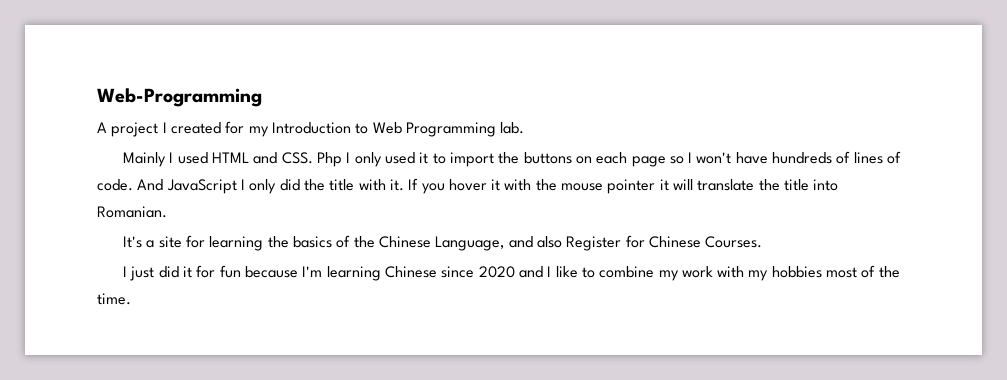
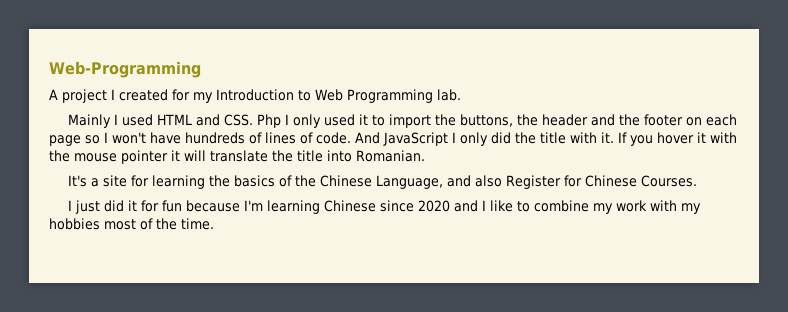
- Mainly I used HTML and CSS. Php I only used it to import the buttons on each page so I won't have hundreds of lines of code.
+ Mainly I used HTML and CSS. Php I only used it to import the buttons, the header and the footer on each page so I won't have hundreds of lines of code.

